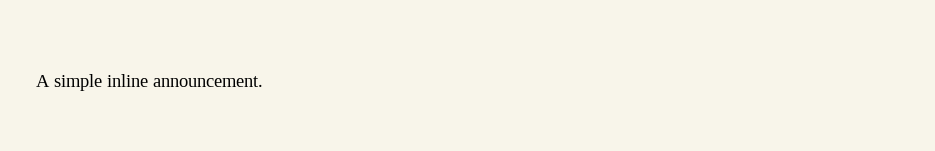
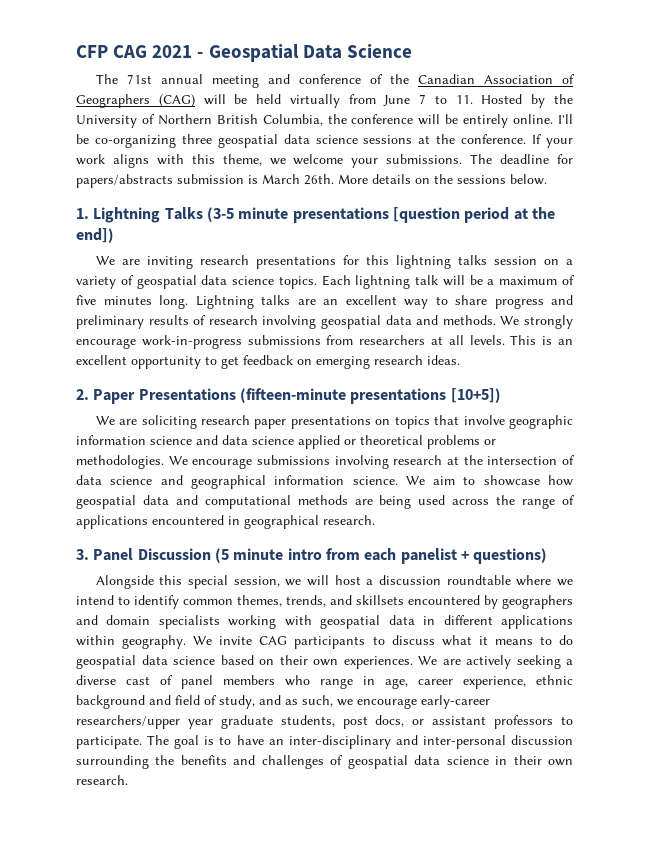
- A simple inline announcement.
+ CFP CAG 2021 - Geospatial Data Science
+ The 71st annual meeting and conference of the Canadian Association of Geographers (CAG) will be held virtually from June 7 to 11. Hosted by the University of Northern British Columbia, the conference will be entirely online. I'll be co-organizing three geospatial data science sessions at the conference. If your work aligns with this theme, we welcome your submissions. The deadline for papers/abstracts submission is March 26th. More details on the sessions below.
+ 1. Lightning Talks (3-5 minute presentations [question period at the end])
+ We are inviting research presentations for this lightning talks session on a variety of geospatial data science topics. Each lightning talk will be a maximum of five minutes long. Lightning talks are an excellent way to share progress and preliminary results of research involving geospatial data and methods. We strongly encourage work-in-progress submissions from researchers at all levels. This is an excellent opportunity to get feedback on emerging research ideas.
+ 2. Paper Presentations (fifteen-minute presentations [10+5])
+ We are soliciting research paper presentations on topics that involve geographic information science and data science applied or theoretical problems or methodologies. We encourage submissions involving research at the intersection of data science and geographical information science. We aim to showcase how geospatial data and computational methods are being used across the range of applications encountered in geographical research.
+ 3. Panel Discussion (5 minute intro from each panelist + questions)
+ Alongside this special session, we will host a discussion roundtable where we intend to identify common themes, trends, and skillsets encountered by geographers and domain specialists working with geospatial data in different applications within geography. We invite CAG participants to discuss what it means to do geospatial data science based on their own experiences. We are actively seeking a diverse cast of panel members who range in age, career experience, ethnic background and field of study, and as such, we encourage early-career researchers/upper year graduate students, post docs, or assistant professors to participate. The goal is to have an inter-disciplinary and inter-personal discussion surrounding the benefits and challenges of geospatial data science in their own research.

